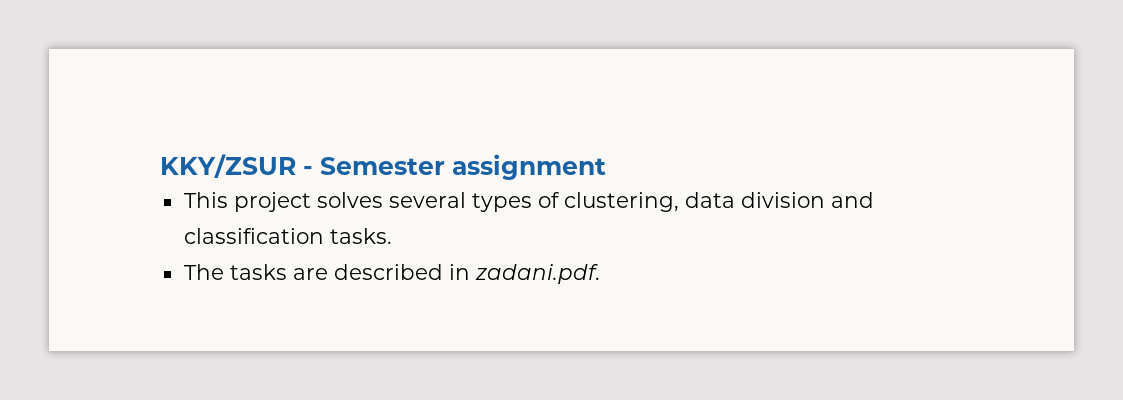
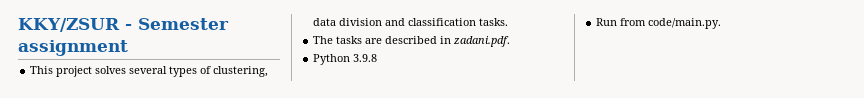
+ Python 3.9.8
+ Run from code/main.py.

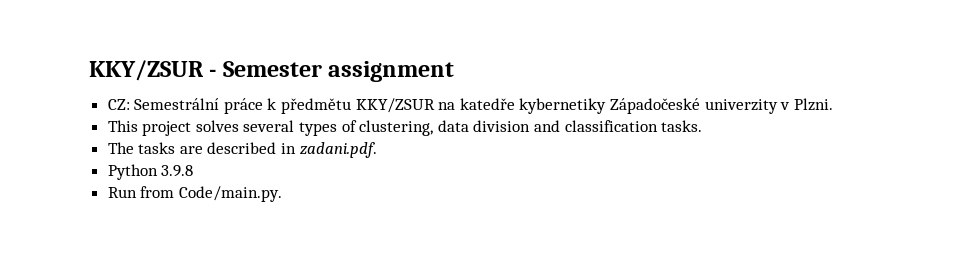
+ CZ: Semestrální práce k předmětu KKY/ZSUR na katedře kybernetiky Západočeské univerzity v Plzni.
- Run from code/main.py.
+ Run from Code/main.py.

